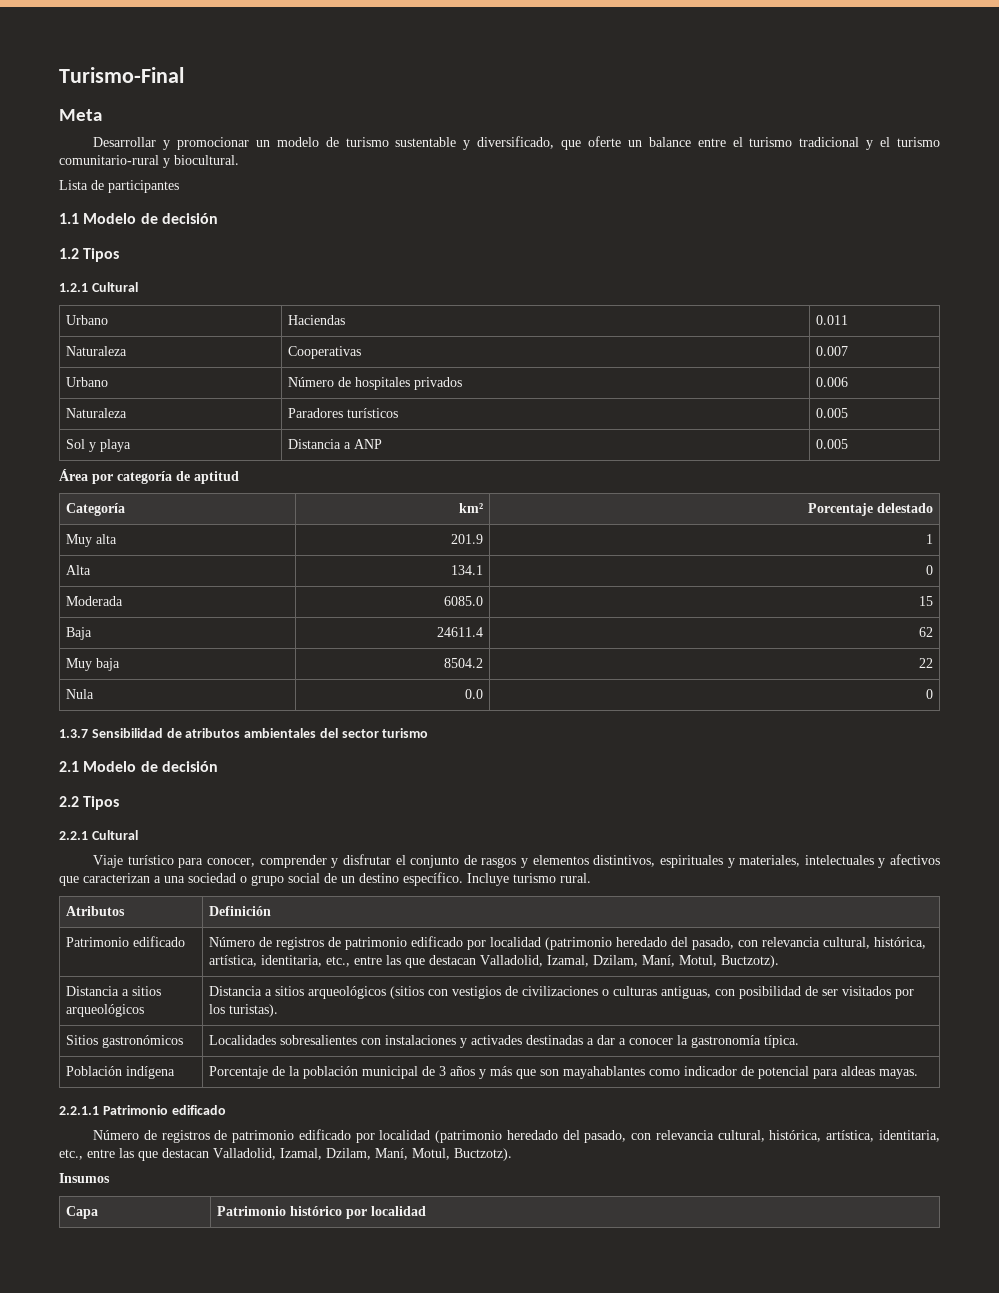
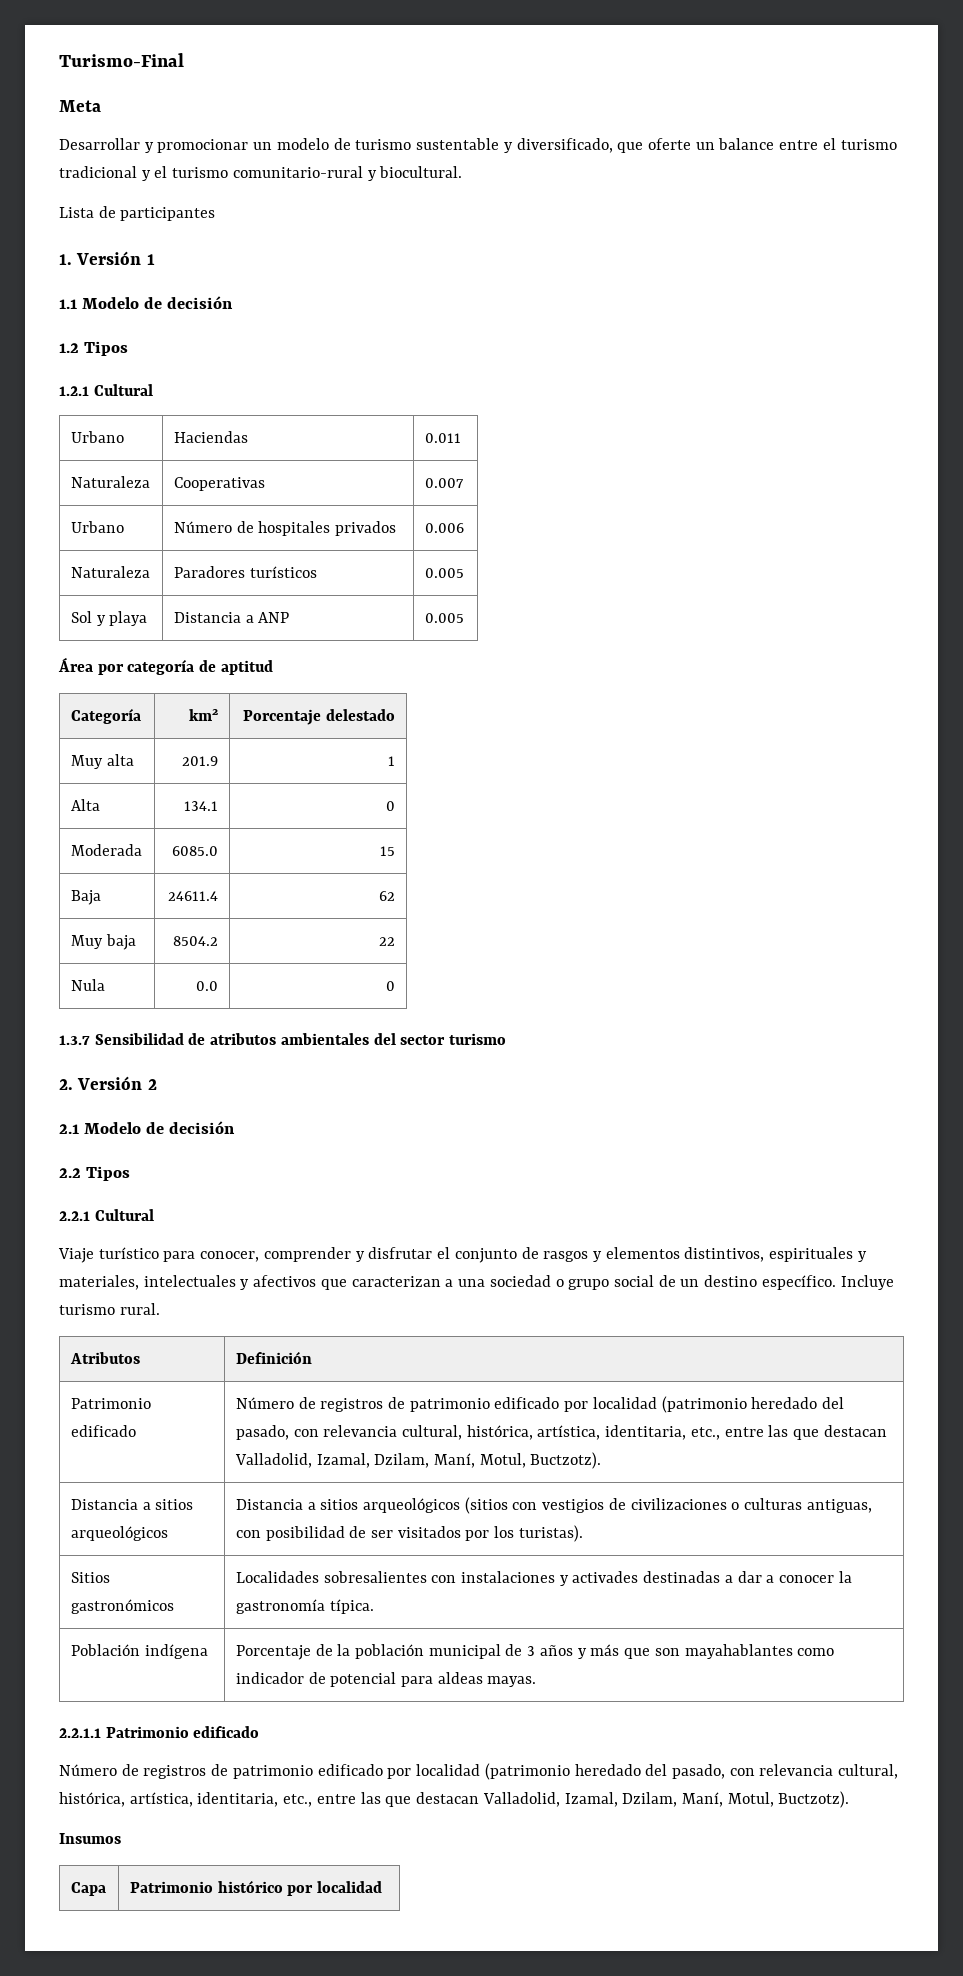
+ 1. Versión 1
+ 2. Versión 2

